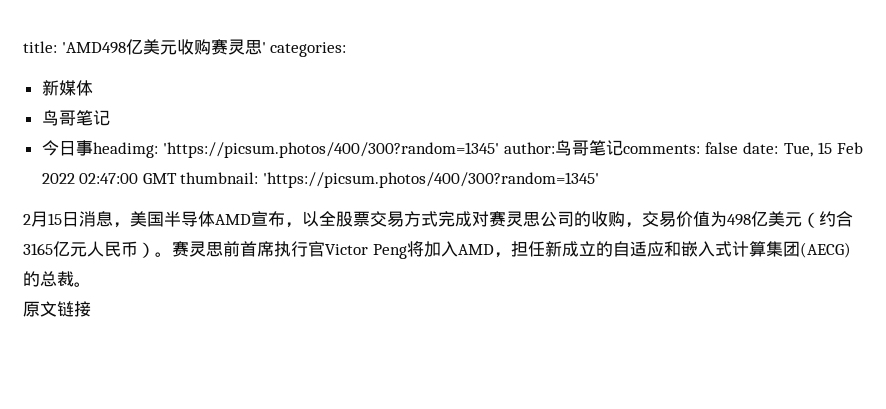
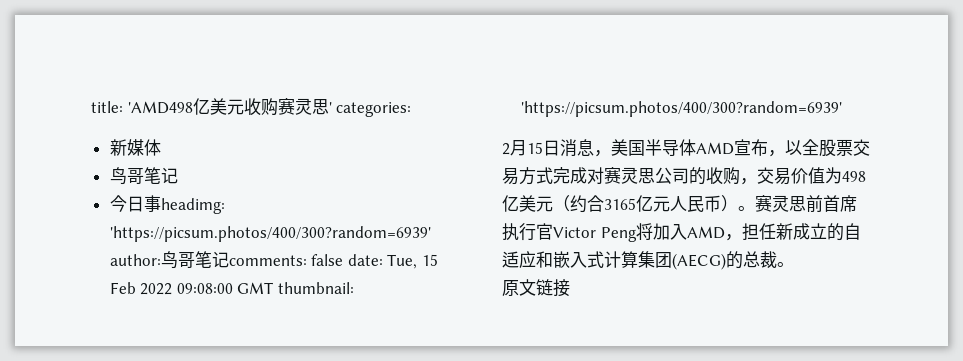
- 今日事headimg: 'https://picsum.photos/400/300?random=1345' author:鸟哥笔记comments: false date: Tue, 15 Feb 2022 02:47:00 GMT thumbnail: 'https://picsum.photos/400/300?random=1345'
+ 今日事headimg: 'https://picsum.photos/400/300?random=6939' author:鸟哥笔记comments: false date: Tue, 15 Feb 2022 09:08:00 GMT thumbnail: 'https://picsum.photos/400/300?random=6939'

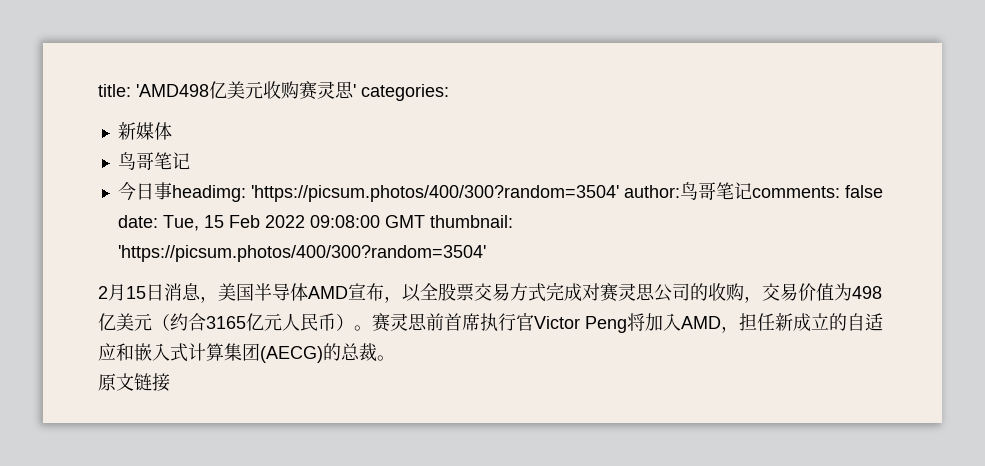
- 今日事headimg: 'https://picsum.photos/400/300?random=6939' author:鸟哥笔记comments: false date: Tue, 15 Feb 2022 09:08:00 GMT thumbnail: 'https://picsum.photos/400/300?random=6939'
+ 今日事headimg: 'https://picsum.photos/400/300?random=3504' author:鸟哥笔记comments: false date: Tue, 15 Feb 2022 09:08:00 GMT thumbnail: 'https://picsum.photos/400/300?random=3504'

